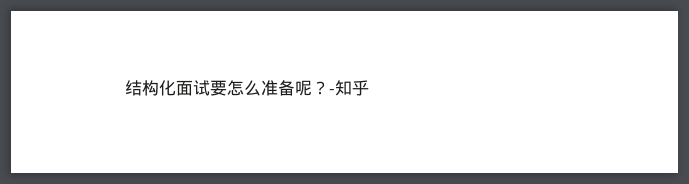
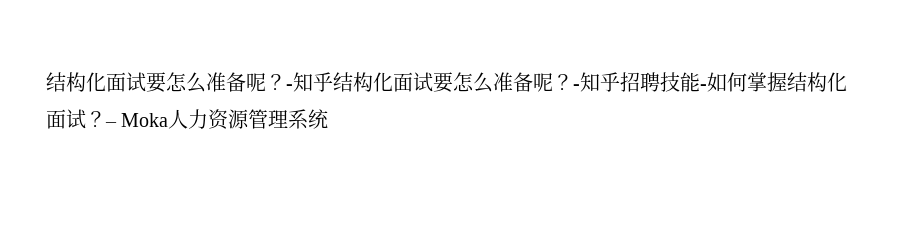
- 结构化面试要怎么准备呢？-知乎
+ 结构化面试要怎么准备呢？-知乎结构化面试要怎么准备呢？-知乎招聘技能-如何掌握结构化面试？– Moka人力资源管理系统

